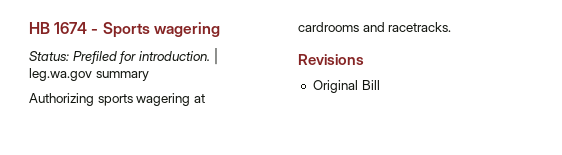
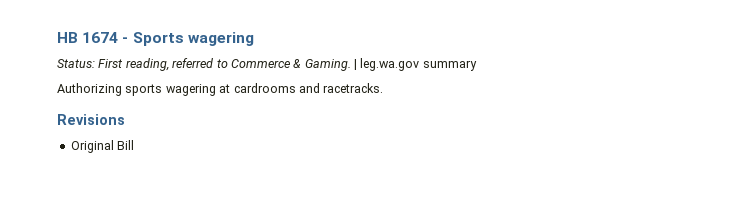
- Status: Prefiled for introduction.
+ Status: First reading, referred to Commerce & Gaming.

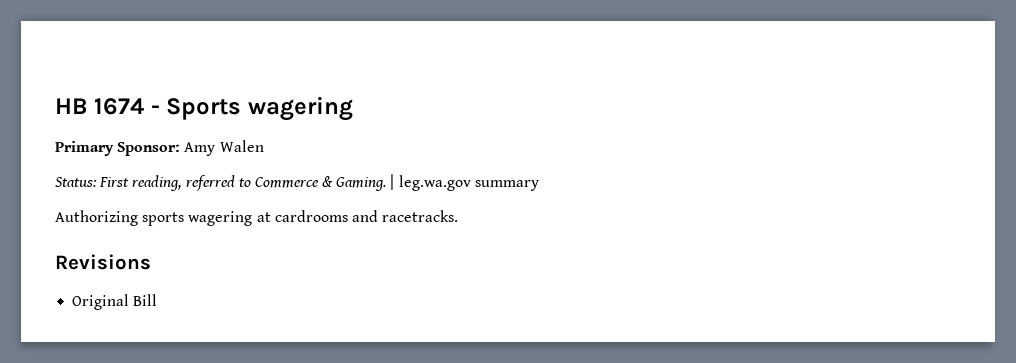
+ Primary Sponsor: Amy Walen

